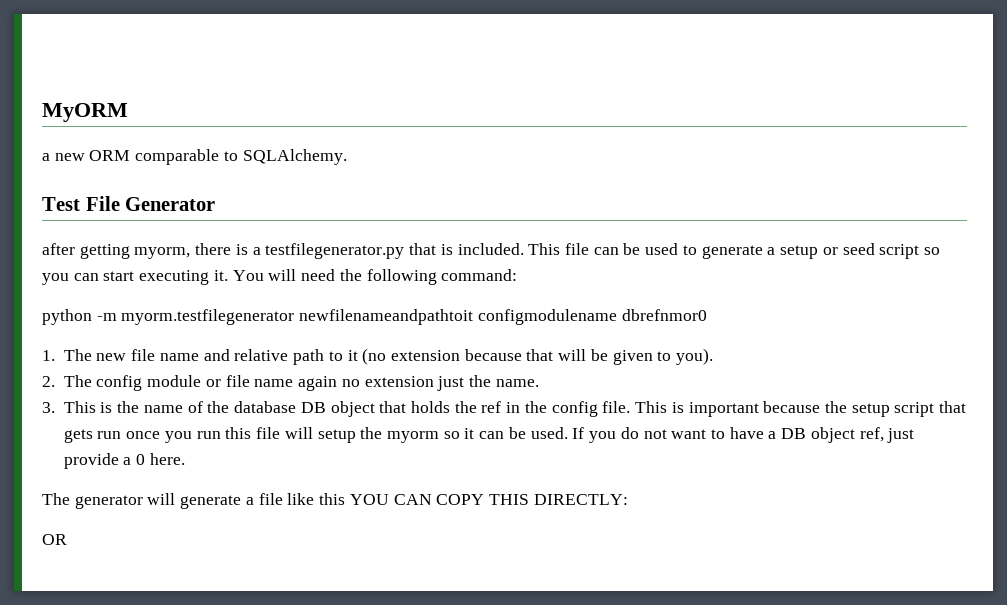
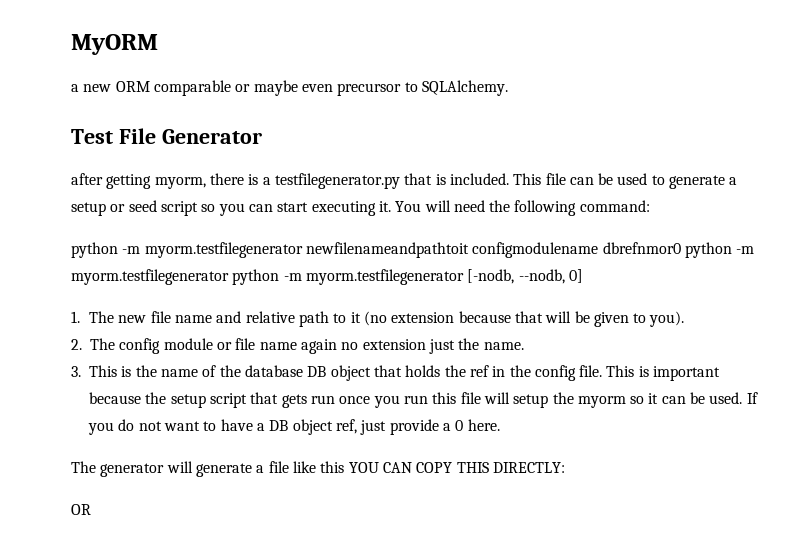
- a new ORM comparable to SQLAlchemy.
+ a new ORM comparable or maybe even precursor to SQLAlchemy.
- python -m myorm.testfilegenerator newfilenameandpathtoit configmodulename dbrefnmor0
+ python -m myorm.testfilegenerator newfilenameandpathtoit configmodulename dbrefnmor0 python -m myorm.testfilegenerator python -m myorm.testfilegenerator [-nodb, --nodb, 0]

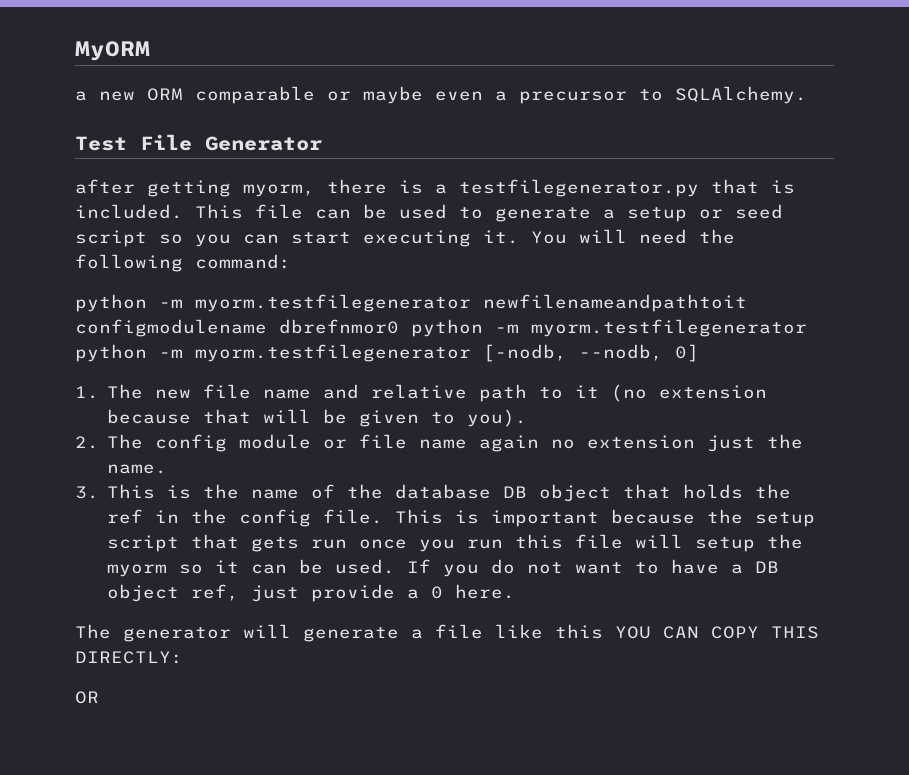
- a new ORM comparable or maybe even precursor to SQLAlchemy.
+ a new ORM comparable or maybe even a precursor to SQLAlchemy.

